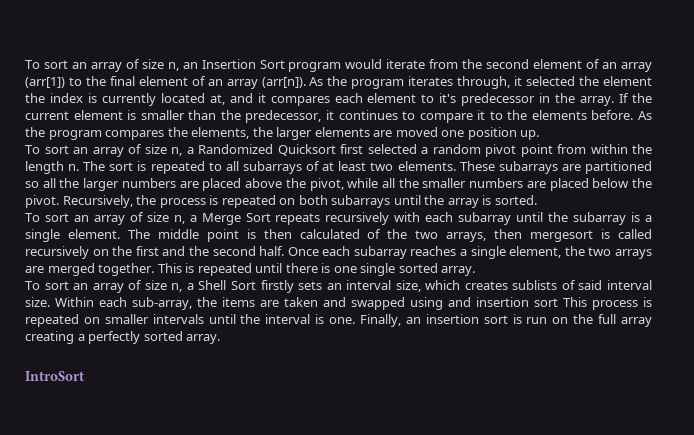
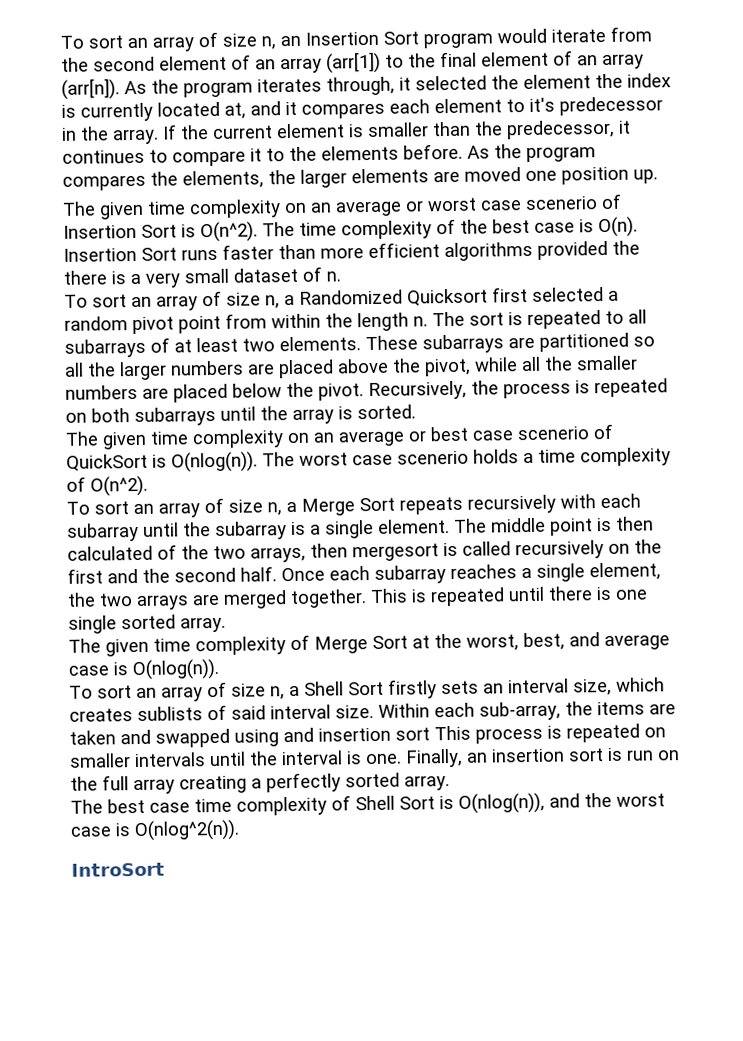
+ The given time complexity on an average or worst case scenerio of Insertion Sort is O(n^2). The time complexity of the best case is O(n). Insertion Sort runs faster than more efficient algorithms provided the there is a very small dataset of n.
+ The given time complexity on an average or best case scenerio of QuickSort is O(nlog(n)). The worst case scenerio holds a time complexity of O(n^2).
+ The given time complexity of Merge Sort at the worst, best, and average case is O(nlog(n)).
+ The best case time complexity of Shell Sort is O(nlog(n)), and the worst case is O(nlog^2(n)).

